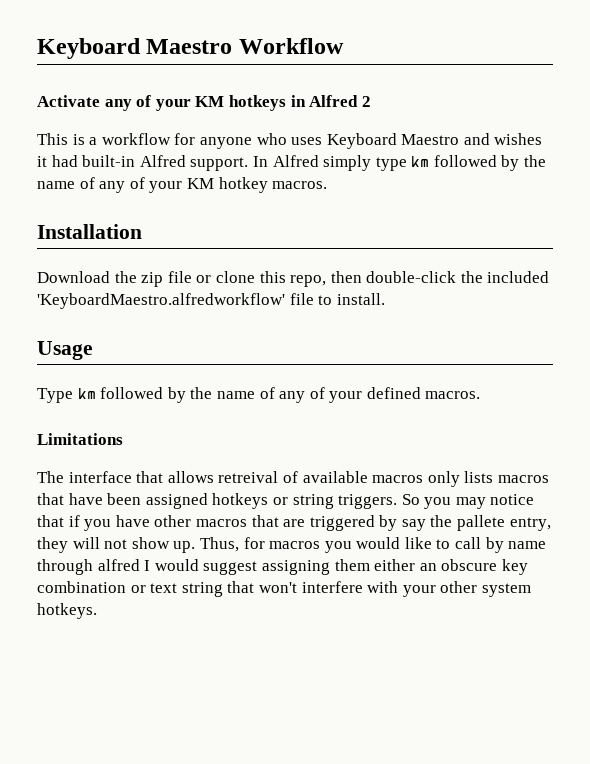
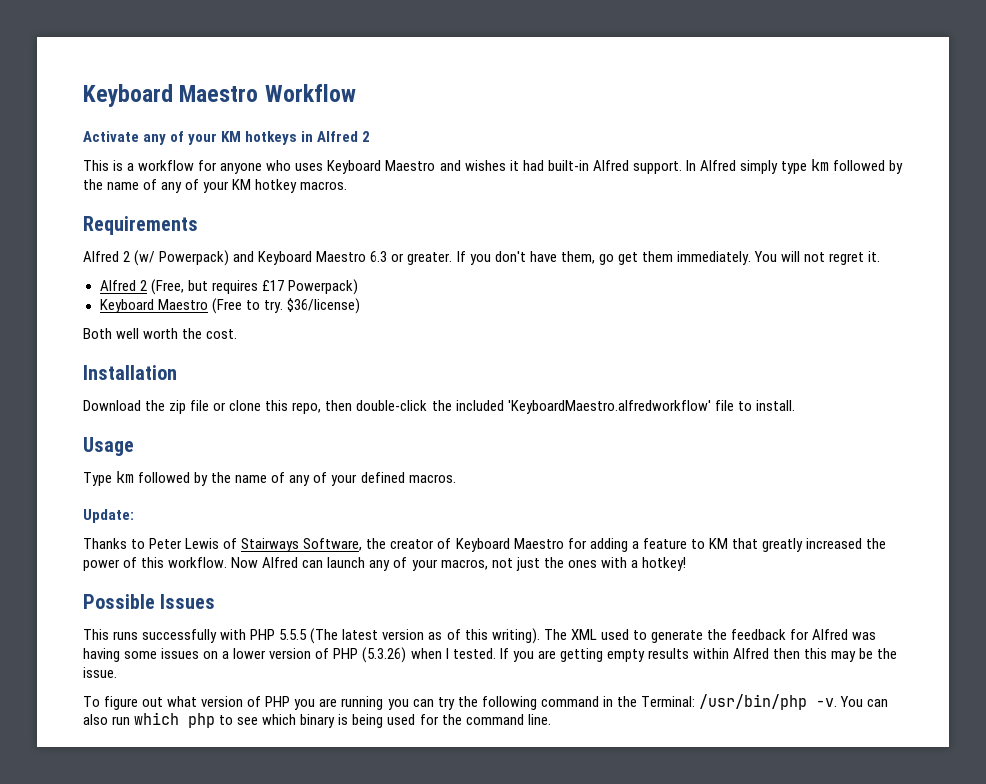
+ Requirements
+ Alfred 2 (w/ Powerpack) and Keyboard Maestro 6.3 or greater. If you don't have them, go get them immediately. You will not regret it.
+ Alfred 2 (Free, but requires £17 Powerpack)
+ Keyboard Maestro (Free to try. $36/license)
+ Both well worth the cost.
- Limitations
- The interface that allows retreival of available macros only lists macros that have been assigned hotkeys or string triggers. So you may notice that if you have other macros that are triggered by say the pallete entry, they will not show up. Thus, for macros you would like to call by name through alfred I would suggest assigning them either an obscure key combination or text string that won't interfere with your other system hotkeys.
+ Update:
+ Thanks to Peter Lewis of Stairways Software, the creator of Keyboard Maestro for adding a feature to KM that greatly increased the power of this workflow. Now Alfred can launch any of your macros, not just the ones with a hotkey!
+ Possible Issues
+ This runs successfully with PHP 5.5.5 (The latest version as of this writing). The XML used to generate the feedback for Alfred was having some issues on a lower version of PHP (5.3.26) when I tested. If you are getting empty results within Alfred then this may be the issue.
+ To figure out what version of PHP you are running you can try the following command in the Terminal: /usr/bin/php -v. You can also run which php to see which binary is being used for the command line.

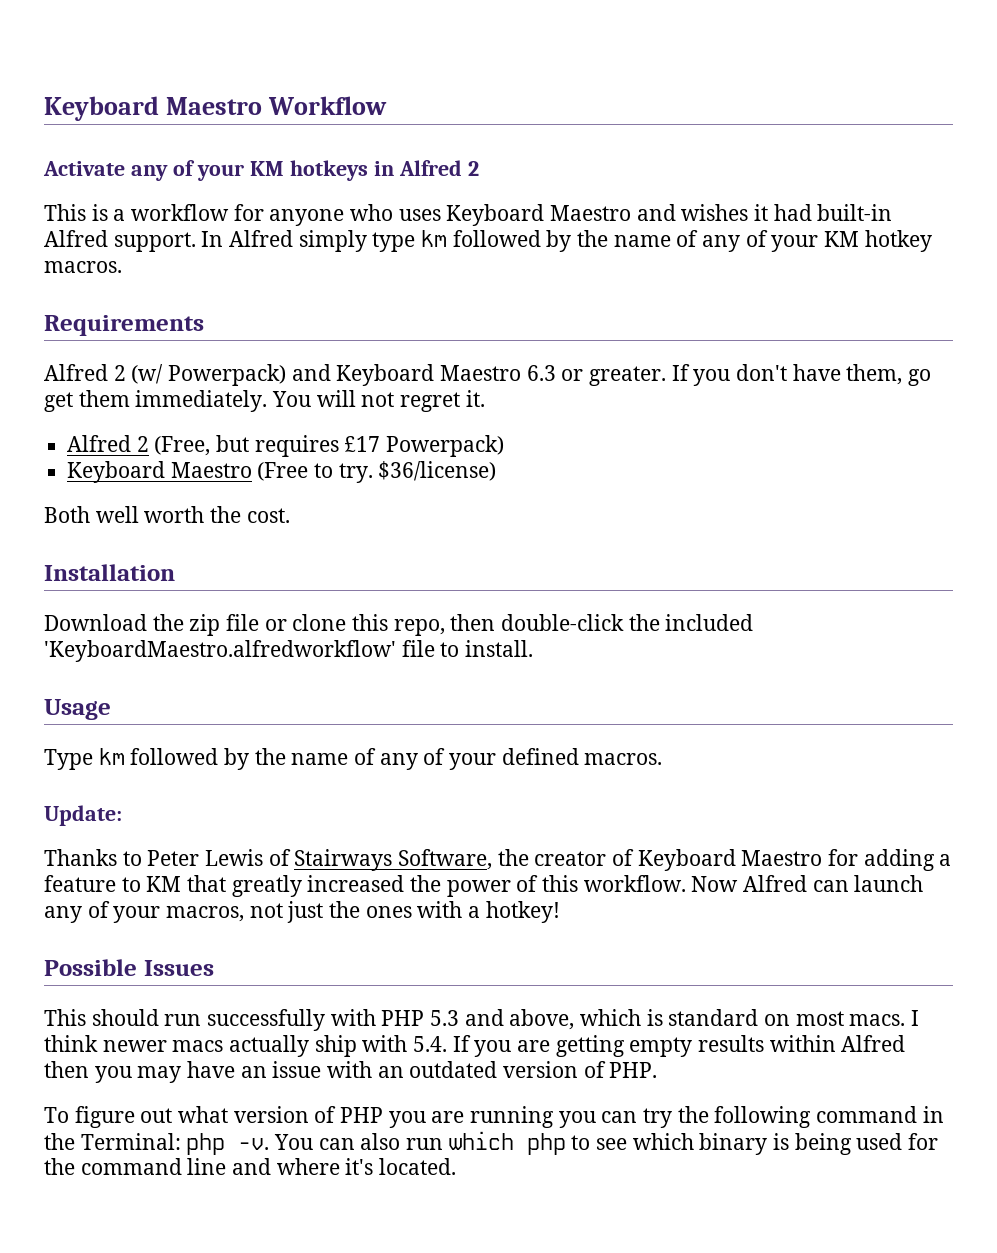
- This runs successfully with PHP 5.5.5 (The latest version as of this writing). The XML used to generate the feedback for Alfred was having some issues on a lower version of PHP (5.3.26) when I tested. If you are getting empty results within Alfred then this may be the issue.
+ This should run successfully with PHP 5.3 and above, which is standard on most macs. I think newer macs actually ship with 5.4. If you are getting empty results within Alfred then you may have an issue with an outdated version of PHP.
- To figure out what version of PHP you are running you can try the following command in the Terminal: /usr/bin/php -v.
+ To figure out what version of PHP you are running you can try the following command in the Terminal: php -v.
- You can also run which php to see which binary is being used for the command line.
+ You can also run which php to see which binary is being used for the command line and where it's located.

